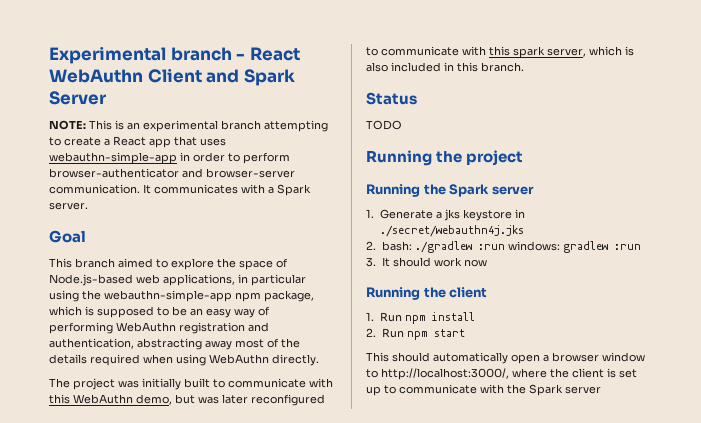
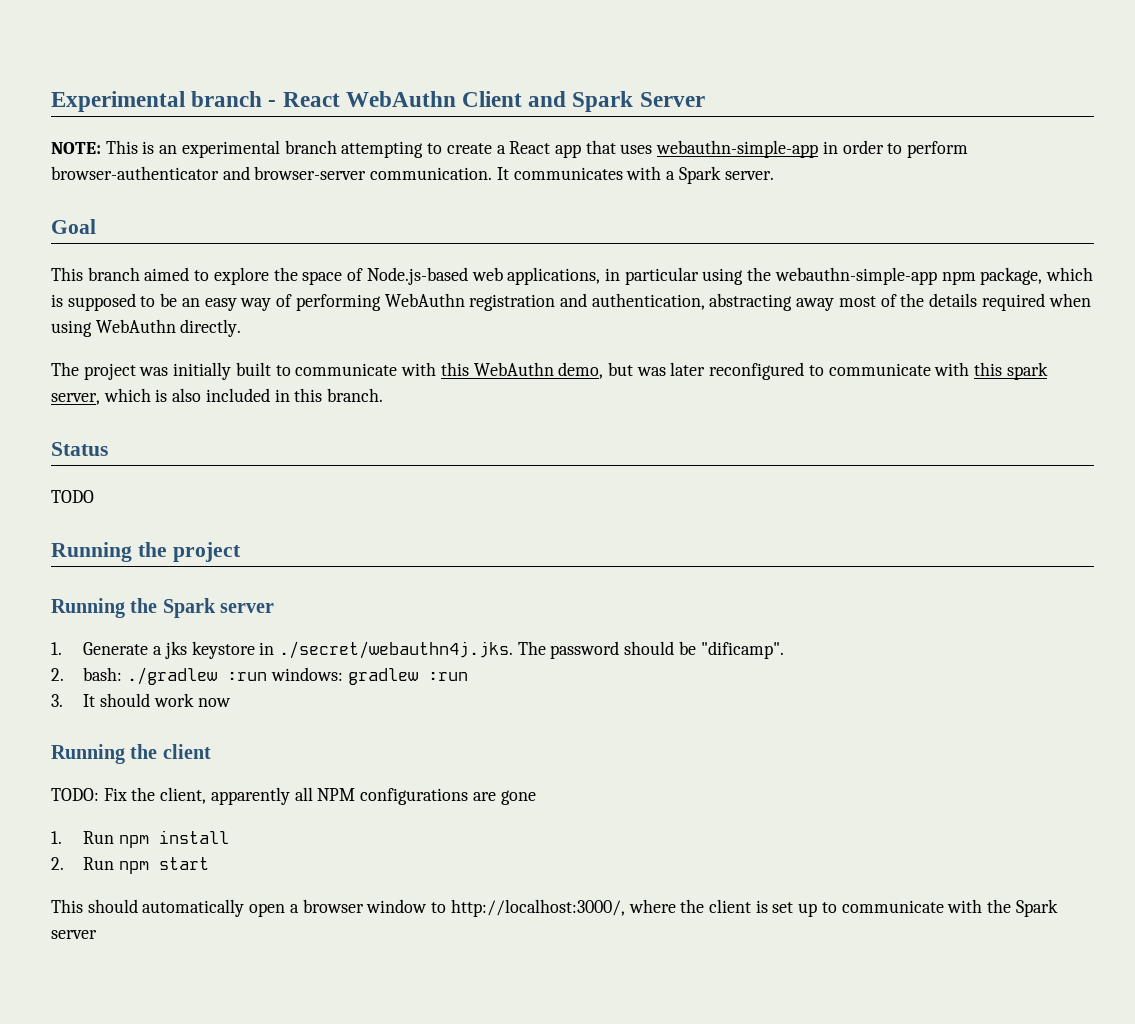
- 1. Generate a jks keystore in ./secret/webauthn4j.jks
+ 1. Generate a jks keystore in ./secret/webauthn4j.jks. The password should be "dificamp".
+ TODO: Fix the client, apparently all NPM configurations are gone

